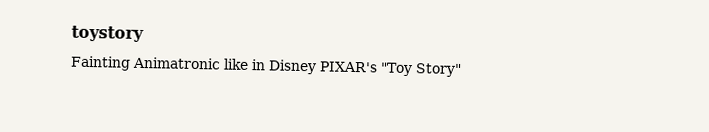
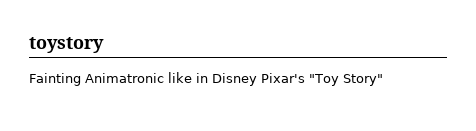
- Fainting Animatronic like in Disney PIXAR's "Toy Story"
+ Fainting Animatronic like in Disney Pixar's "Toy Story"

